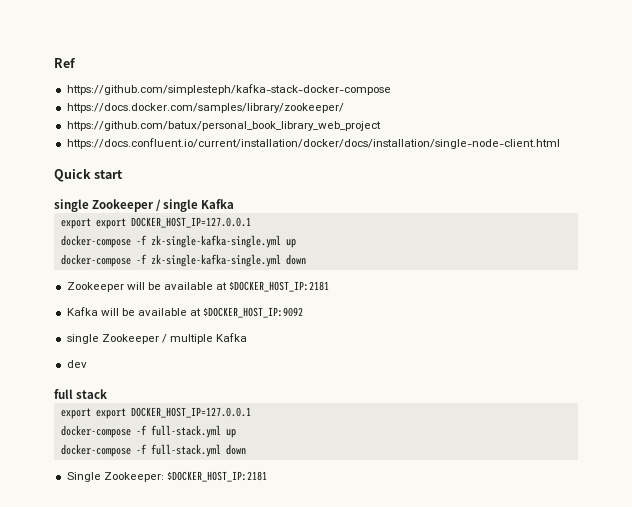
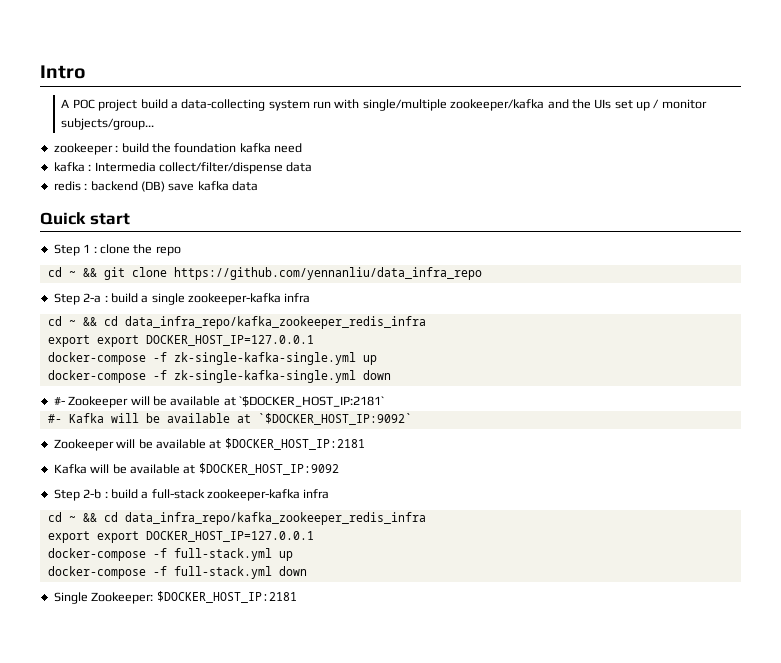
- Ref
- https://github.com/simplesteph/kafka-stack-docker-compose
- https://docs.docker.com/samples/library/zookeeper/
- https://github.com/batux/personal_book_library_web_project
- https://docs.confluent.io/current/installation/docker/docs/installation/single-node-client.html
+ Intro
+ A POC project build a data-collecting system run with single/multiple zookeeper/kafka and the UIs set up / monitor subjects/group...
+ zookeeper : build the foundation kafka need
+ kafka : Intermedia collect/filter/dispense data
+ redis : backend (DB) save kafka data
  Quick start
- single Zookeeper / single Kafka
+ Step 1 : clone the repo
+ cd ~ && git clone https://github.com/yennanliu/data_infra_repo
+ Step 2-a : build a single zookeeper-kafka infra
+ cd ~ && cd data_infra_repo/kafka_zookeeper_redis_infra
+ #- Zookeeper will be available at `$DOCKER_HOST_IP:2181`
+ #- Kafka will be available at `$DOCKER_HOST_IP:9092`
- single Zookeeper / multiple Kafka
- dev
- full stack
+ Step 2-b : build a full-stack zookeeper-kafka infra
+ cd ~ && cd data_infra_repo/kafka_zookeeper_redis_infra

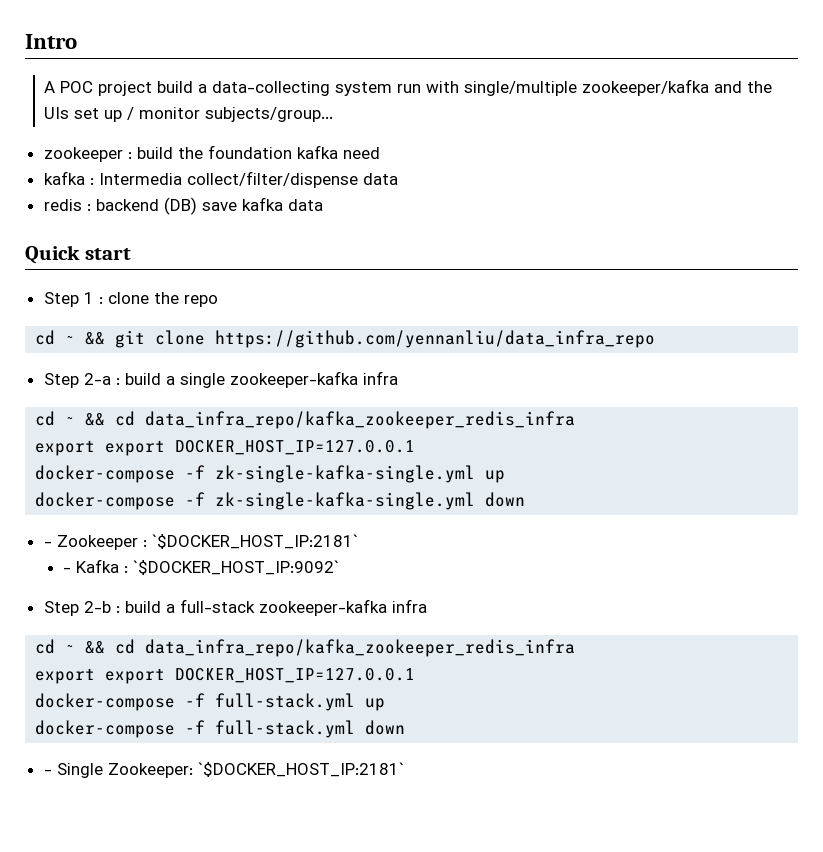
- #- Zookeeper will be available at `$DOCKER_HOST_IP:2181`
- #- Kafka will be available at `$DOCKER_HOST_IP:9092`
- Zookeeper will be available at $DOCKER_HOST_IP:2181
- Kafka will be available at $DOCKER_HOST_IP:9092
+ - Zookeeper : `$DOCKER_HOST_IP:2181`
+ - Kafka : `$DOCKER_HOST_IP:9092`
- Single Zookeeper: $DOCKER_HOST_IP:2181
+ - Single Zookeeper: `$DOCKER_HOST_IP:2181`

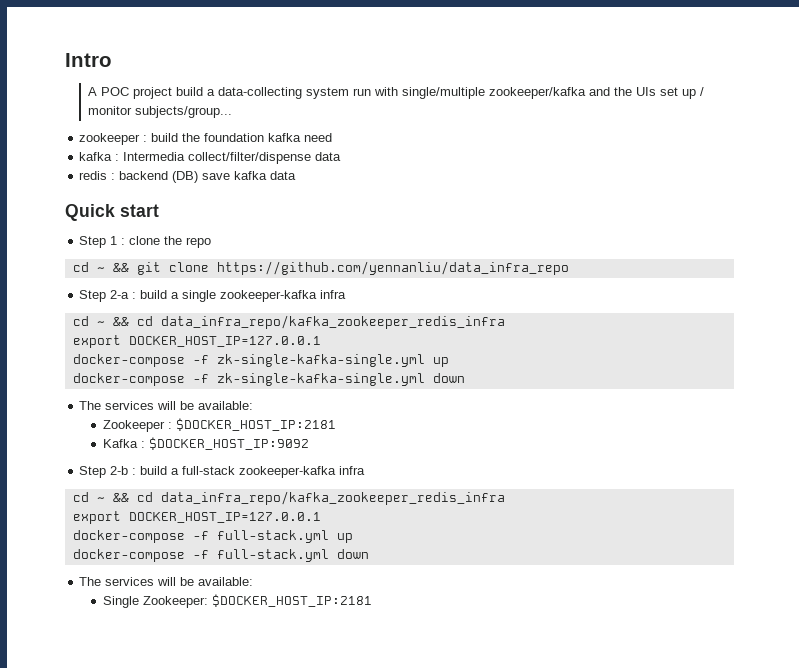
  Step 2-a : build a single zookeeper-kafka infra
  cd ~ && cd data_infra_repo/kafka_zookeeper_redis_infra
- export export DOCKER_HOST_IP=127.0.0.1
+ export DOCKER_HOST_IP=127.0.0.1
  docker-compose -f zk-single-kafka-single.yml down
- - Zookeeper : `$DOCKER_HOST_IP:2181`
- - Kafka : `$DOCKER_HOST_IP:9092`
+ The services will be available:
+ Zookeeper : $DOCKER_HOST_IP:2181
+ Kafka : $DOCKER_HOST_IP:9092
  Step 2-b : build a full-stack zookeeper-kafka infra
  cd ~ && cd data_infra_repo/kafka_zookeeper_redis_infra
- export export DOCKER_HOST_IP=127.0.0.1
+ export DOCKER_HOST_IP=127.0.0.1
  docker-compose -f full-stack.yml down
- - Single Zookeeper: `$DOCKER_HOST_IP:2181`
+ The services will be available:
+ Single Zookeeper: $DOCKER_HOST_IP:2181

